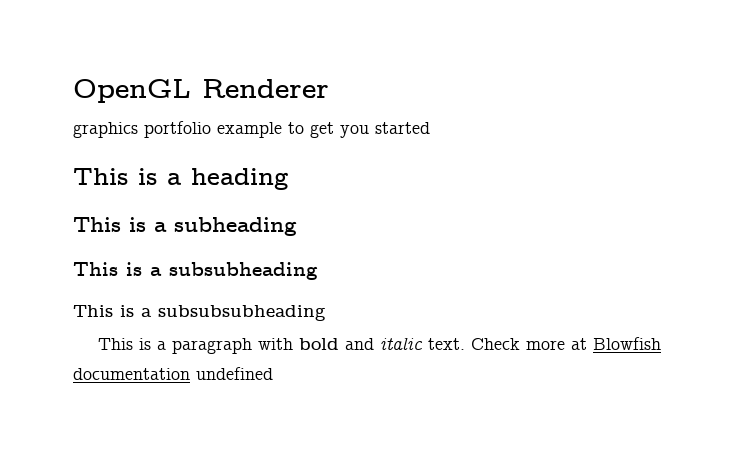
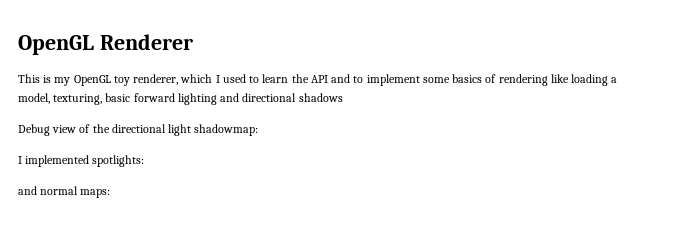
- graphics portfolio example to get you started
- This is a heading
- This is a subheading
- This is a subsubheading
- This is a subsubsubheading
- This is a paragraph with bold and italic text. Check more at Blowfish documentation undefined
+ This is my OpenGL toy renderer, which I used to learn the API and to implement some basics of rendering like loading a model, texturing, basic forward lighting and directional shadows
+ Debug view of the directional light shadowmap:
+ I implemented spotlights:
+ and normal maps:

